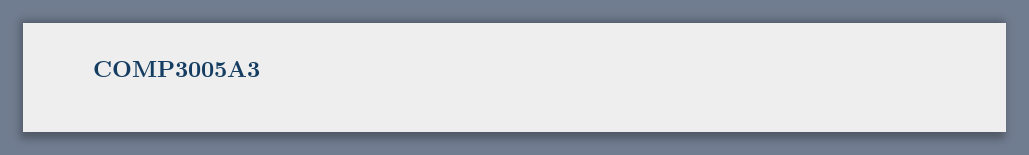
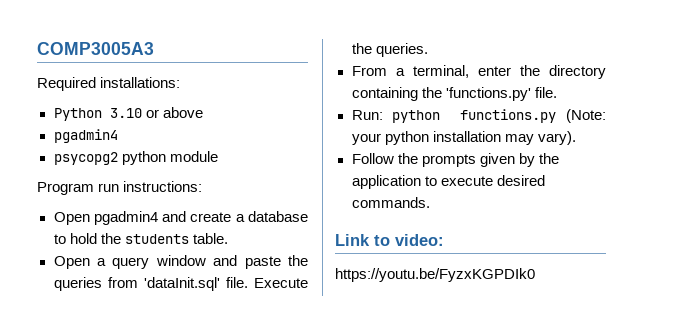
+ Required installations:
+ Python 3.10 or above
+ pgadmin4
+ psycopg2 python module
+ Program run instructions:
+ Open pgadmin4 and create a database to hold the students table.
+ Open a query window and paste the queries from 'dataInit.sql' file. Execute the queries.
+ From a terminal, enter the directory containing the 'functions.py' file.
+ Run: python functions.py (Note: your python installation may vary).
+ Follow the prompts given by the application to execute desired commands.
+ Link to video:
+ https://youtu.be/FyzxKGPDIk0

